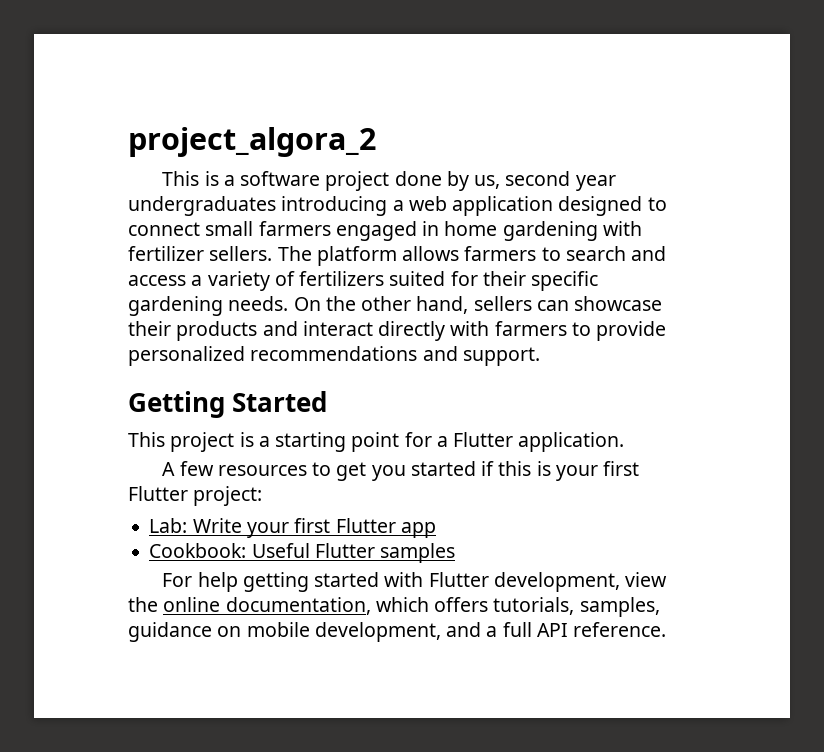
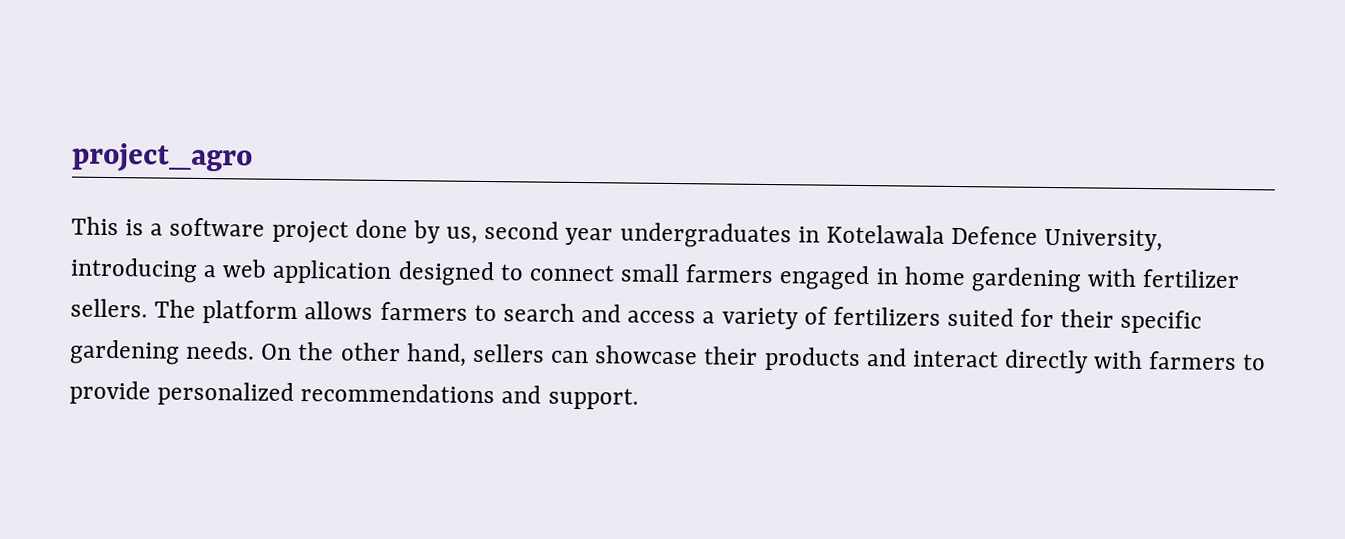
- project_algora_2
+ project_agro
- This is a software project done by us, second year undergraduates introducing a web application designed to connect small farmers engaged in home gardening with fertilizer sellers.
+ This is a software project done by us, second year undergraduates in Kotelawala Defence University, introducing a web application designed to connect small farmers engaged in home gardening with fertilizer sellers.
- Getting Started
- This project is a starting point for a Flutter application.
- A few resources to get you started if this is your first Flutter project:
- Lab: Write your first Flutter app
- Cookbook: Useful Flutter samples
- For help getting started with Flutter development, view the online documentation, which offers tutorials, samples, guidance on mobile development, and a full API reference.

